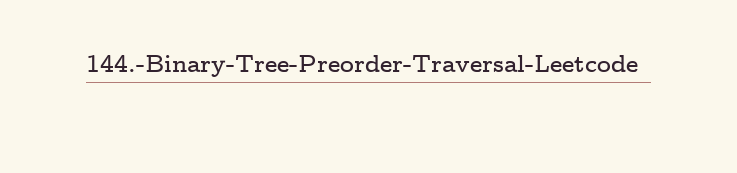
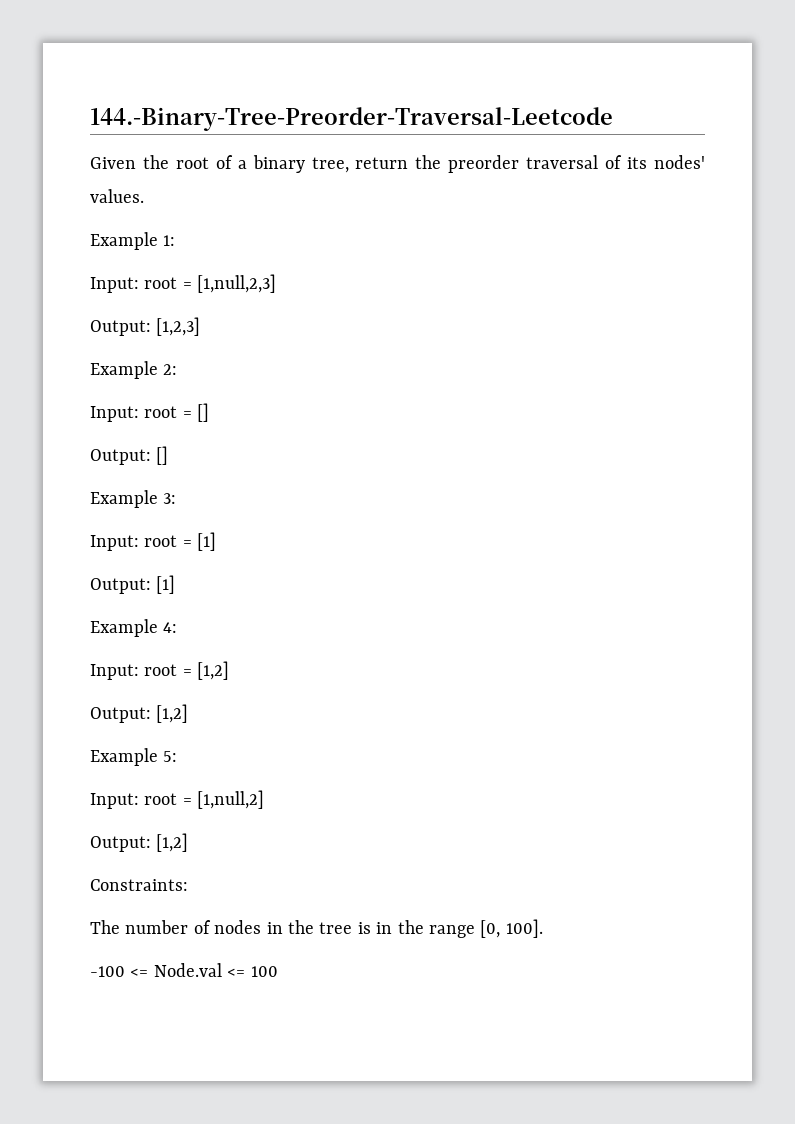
+ Given the root of a binary tree, return the preorder traversal of its nodes' values.
+ Example 1:
+ Input: root = [1,null,2,3]
+ Output: [1,2,3]
+ Example 2:
+ Input: root = []
+ Output: []
+ Example 3:
+ Input: root = [1]
+ Output: [1]
+ Example 4:
+ Input: root = [1,2]
+ Output: [1,2]
+ Example 5:
+ Input: root = [1,null,2]
+ Output: [1,2]
+ Constraints:
+ The number of nodes in the tree is in the range [0, 100].
+ -100 <= Node.val <= 100

